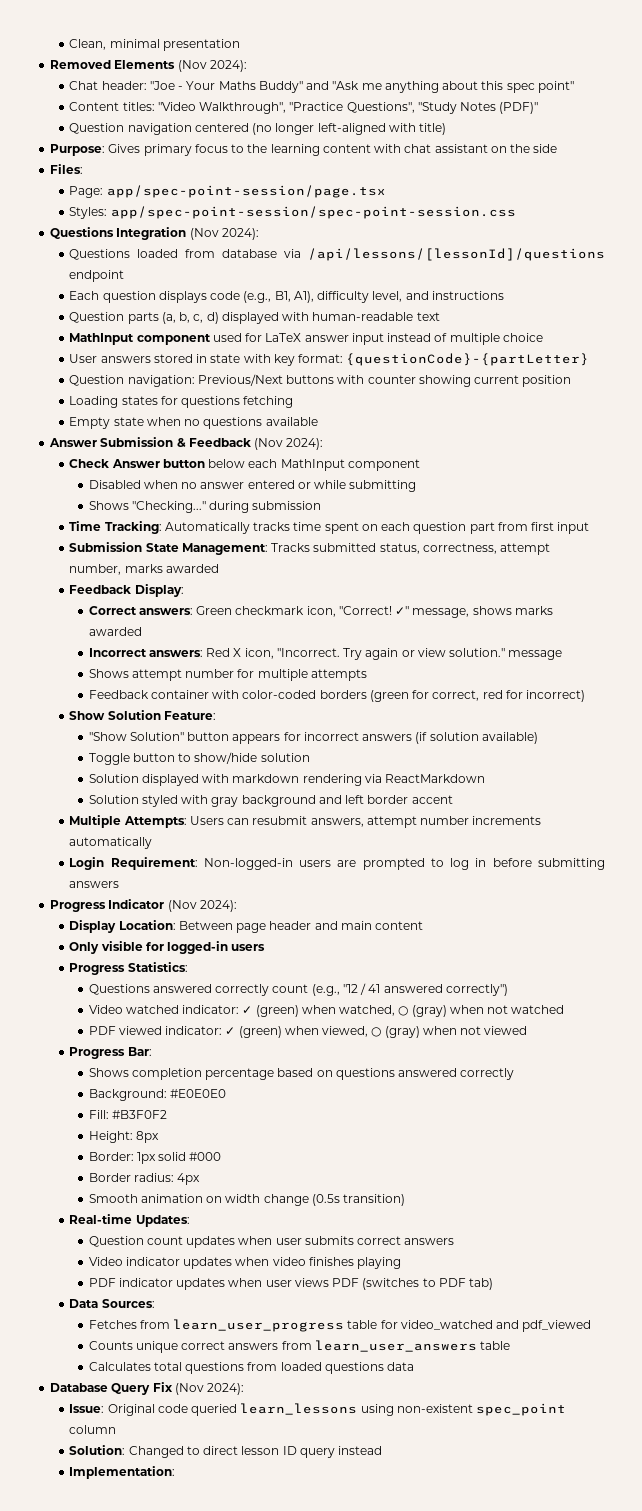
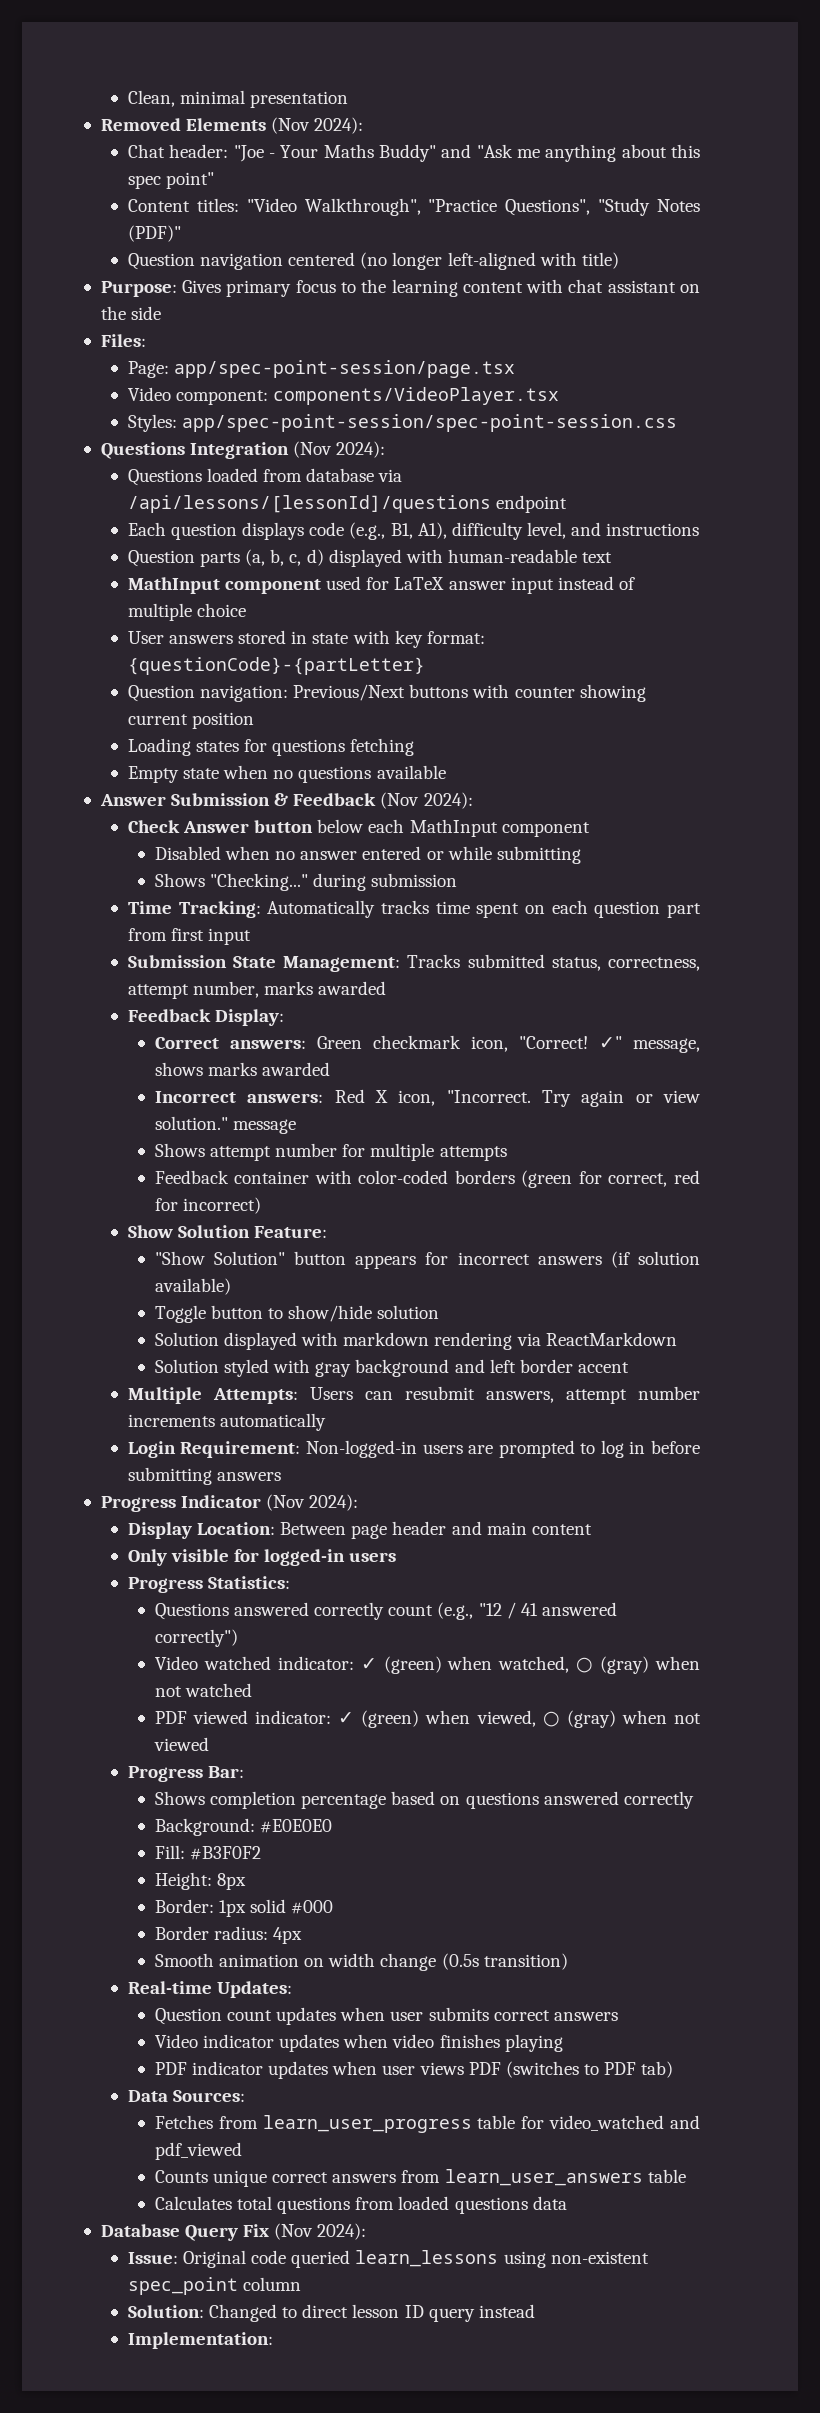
+ Video component: components/VideoPlayer.tsx

